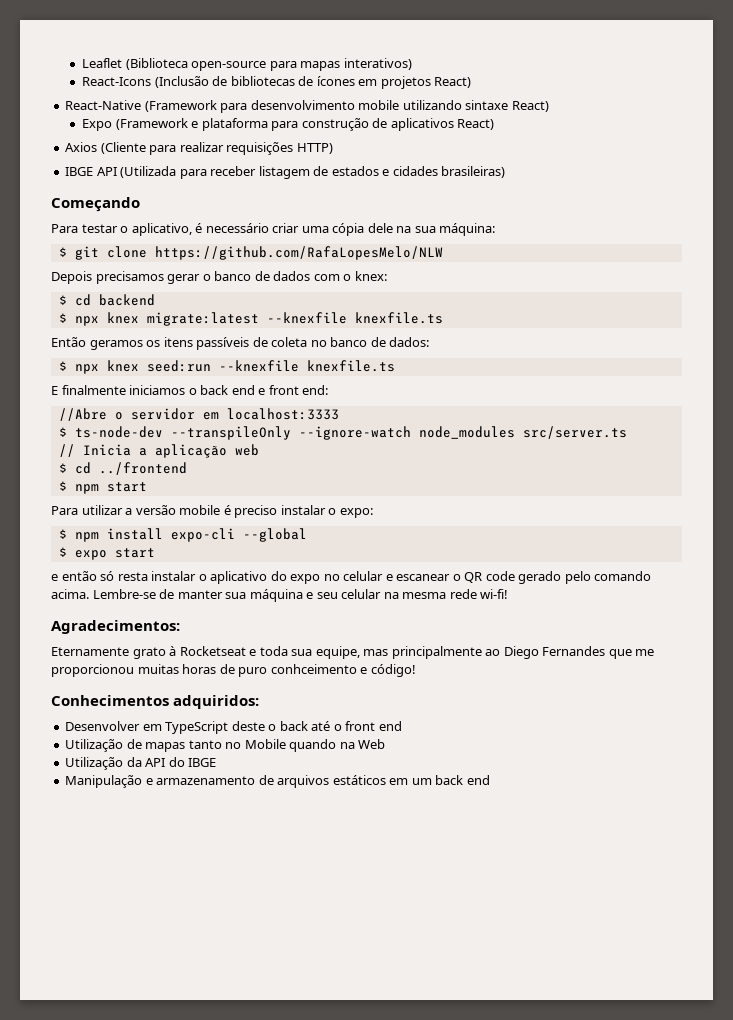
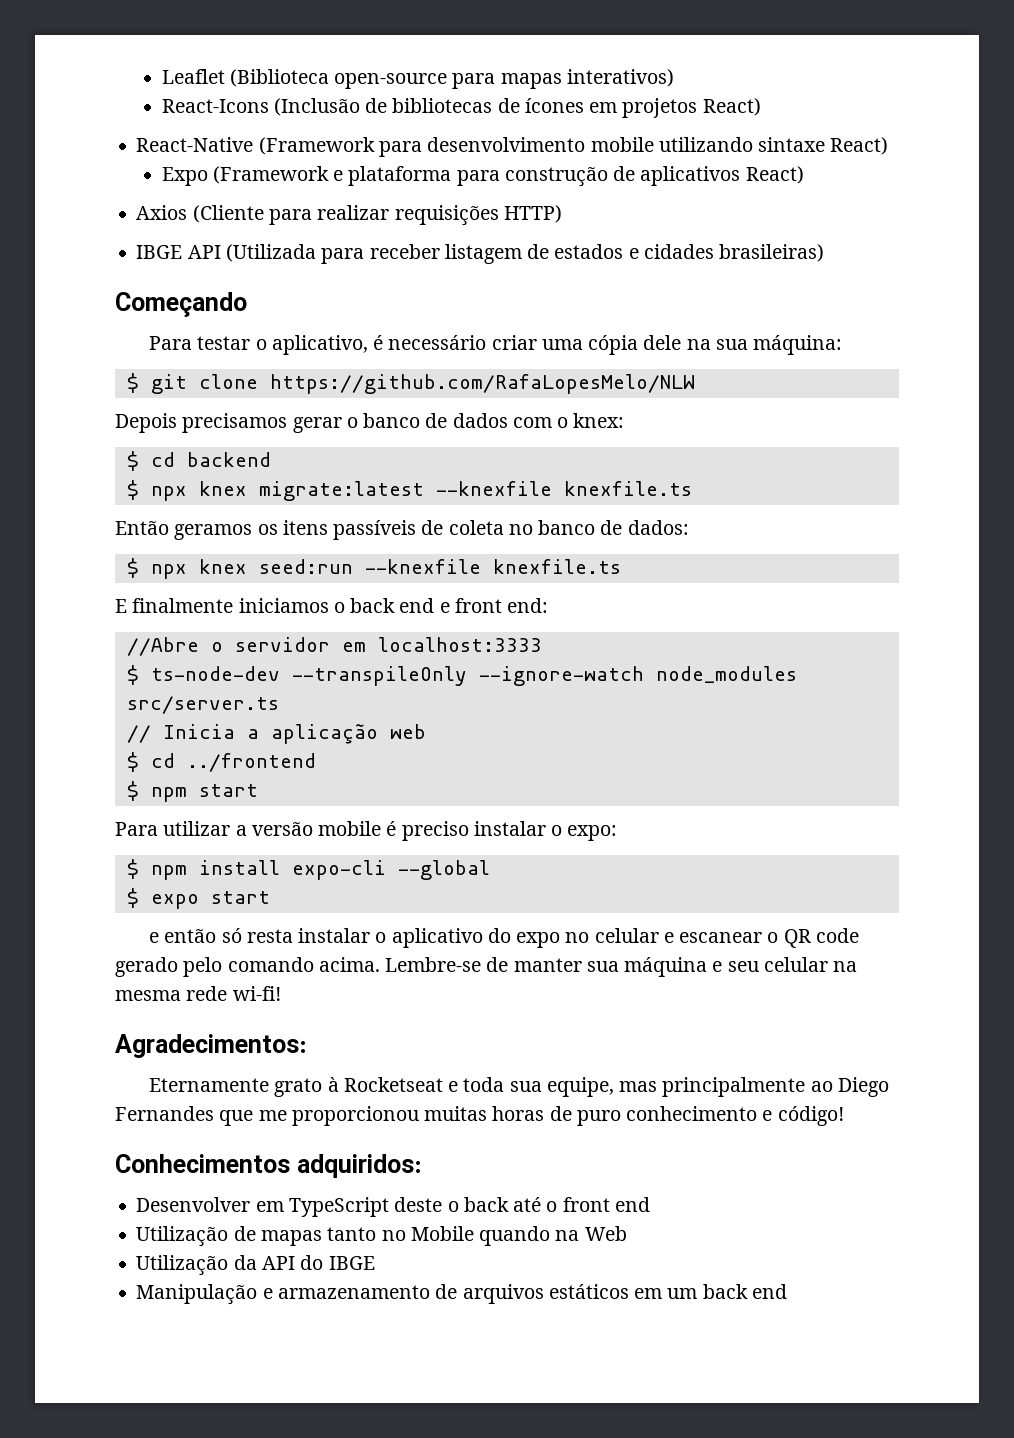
- Eternamente grato à Rocketseat e toda sua equipe, mas principalmente ao Diego Fernandes que me proporcionou muitas horas de puro conhceimento e código!
+ Eternamente grato à Rocketseat e toda sua equipe, mas principalmente ao Diego Fernandes que me proporcionou muitas horas de puro conhecimento e código!

